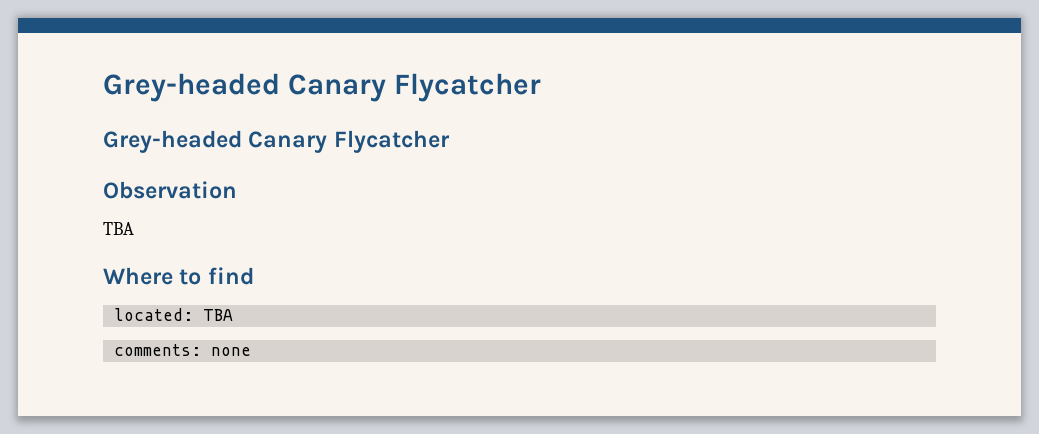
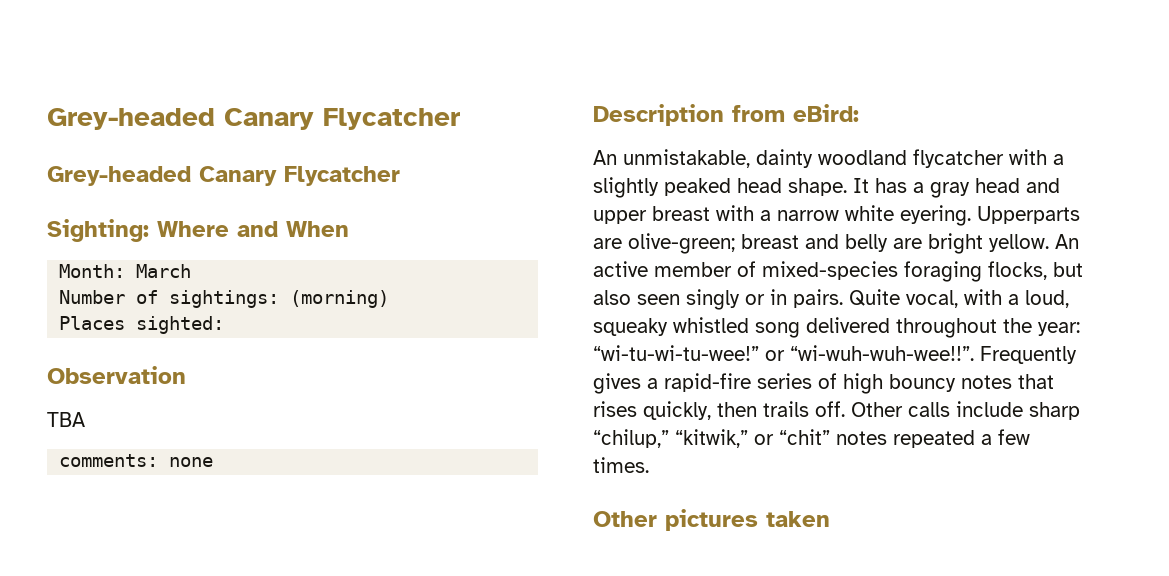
+ Sighting: Where and When
+ Month: March
+ Number of sightings: (morning)
+ Places sighted:
  Observation
  TBA
- Where to find
- located: TBA
  comments: none
+ Description from eBird:
+ An unmistakable, dainty woodland flycatcher with a slightly peaked head shape. It has a gray head and upper breast with a narrow white eyering. Upperparts are olive-green; breast and belly are bright yellow. An active member of mixed-species foraging flocks, but also seen singly or in pairs. Quite vocal, with a loud, squeaky whistled song delivered throughout the year: “wi-tu-wi-tu-wee!” or “wi-wuh-wuh-wee!!”. Frequently gives a rapid-fire series of high bouncy notes that rises quickly, then trails off. Other calls include sharp “chilup,” “kitwik,” or “chit” notes repeated a few times.
+ Other pictures taken

